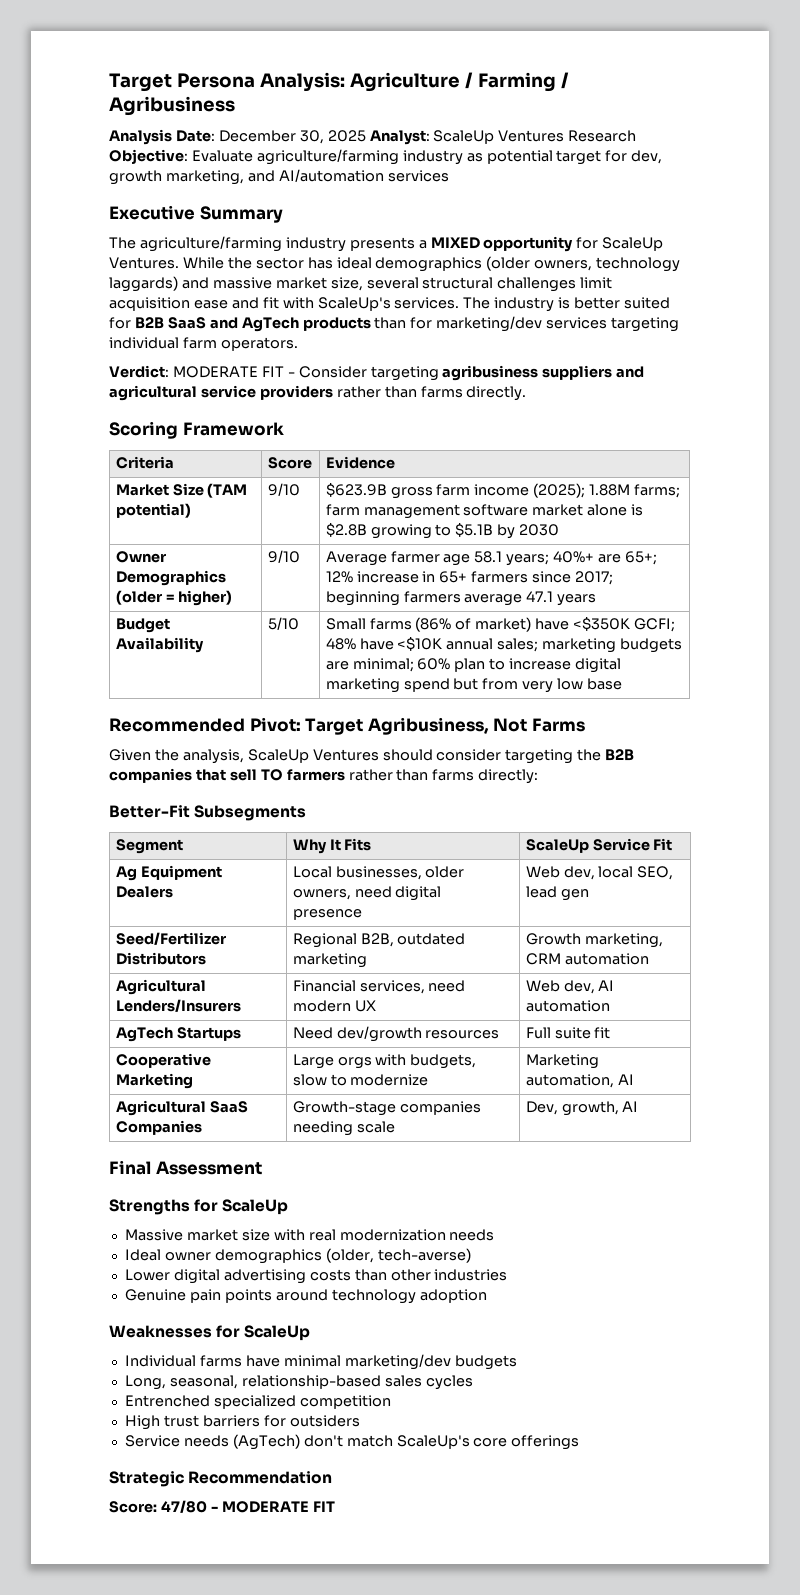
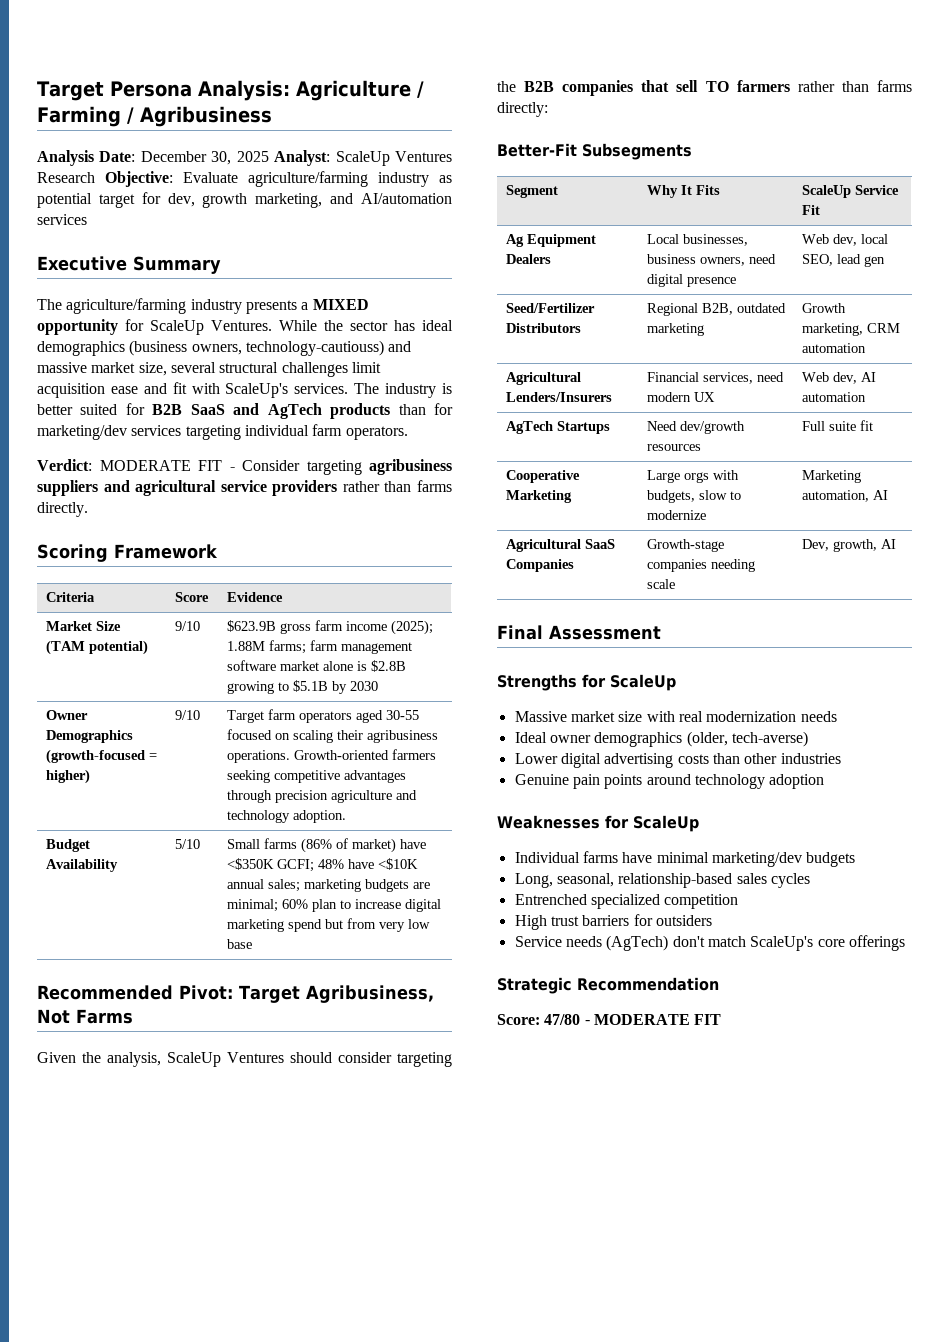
- While the sector has ideal demographics (older owners, technology laggards) and massive market size, several structural challenges limit acquisition ease and fit with ScaleUp's services.
+ While the sector has ideal demographics (business owners, technology-cautiouss) and massive market size, several structural challenges limit acquisition ease and fit with ScaleUp's services.
- Owner Demographics (older = higher) | 9/10 | Average farmer age 58.1 years; 40%+ are 65+; 12% increase in 65+ farmers since 2017; beginning farmers average 47.1 years
+ Owner Demographics (growth-focused = higher) | 9/10 | Target farm operators aged 30-55 focused on scaling their agribusiness operations. Growth-oriented farmers seeking competitive advantages through precision agriculture and technology adoption.
- Ag Equipment Dealers | Local businesses, older owners, need digital presence | Web dev, local SEO, lead gen
+ Ag Equipment Dealers | Local businesses, business owners, need digital presence | Web dev, local SEO, lead gen

